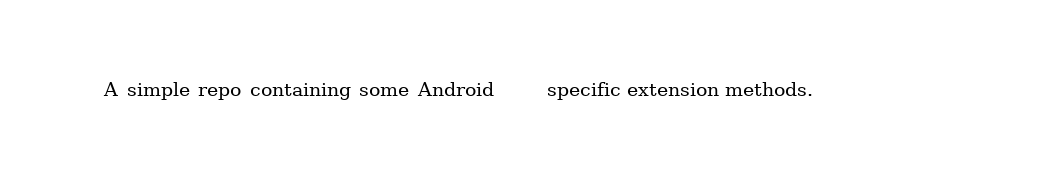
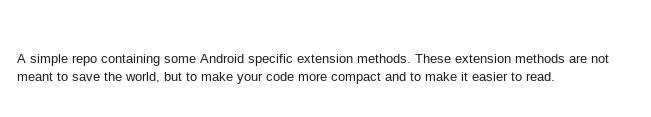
+ These extension methods are not meant to save the world, but to make your code more compact and to make it easier to read.

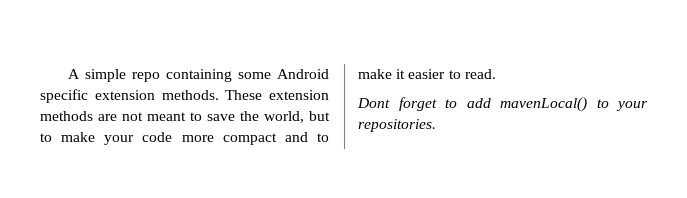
+ Dont forget to add mavenLocal() to your repositories.

